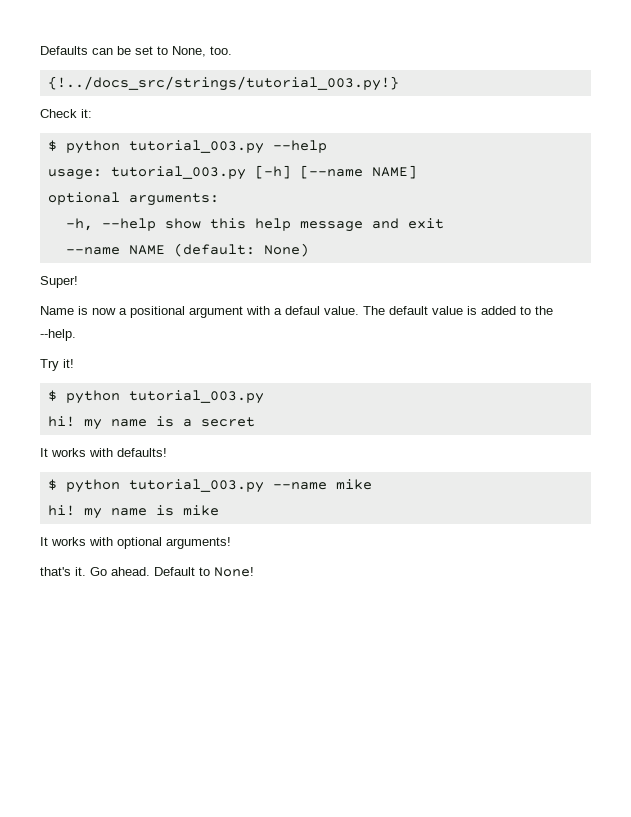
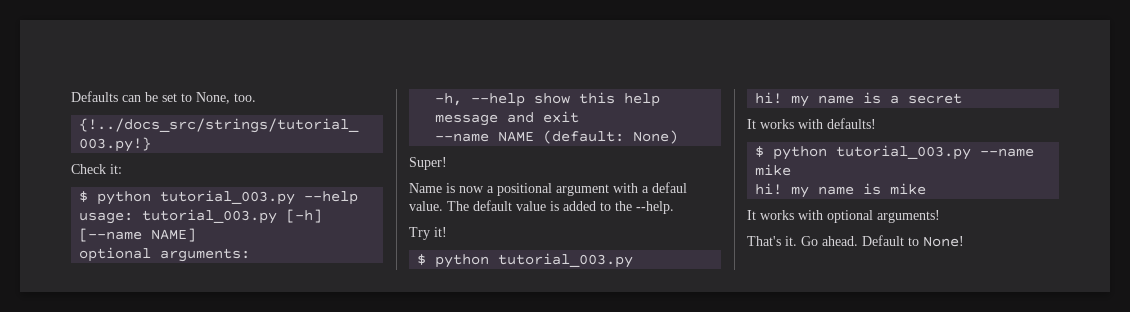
- that's it.
+ That's it.

